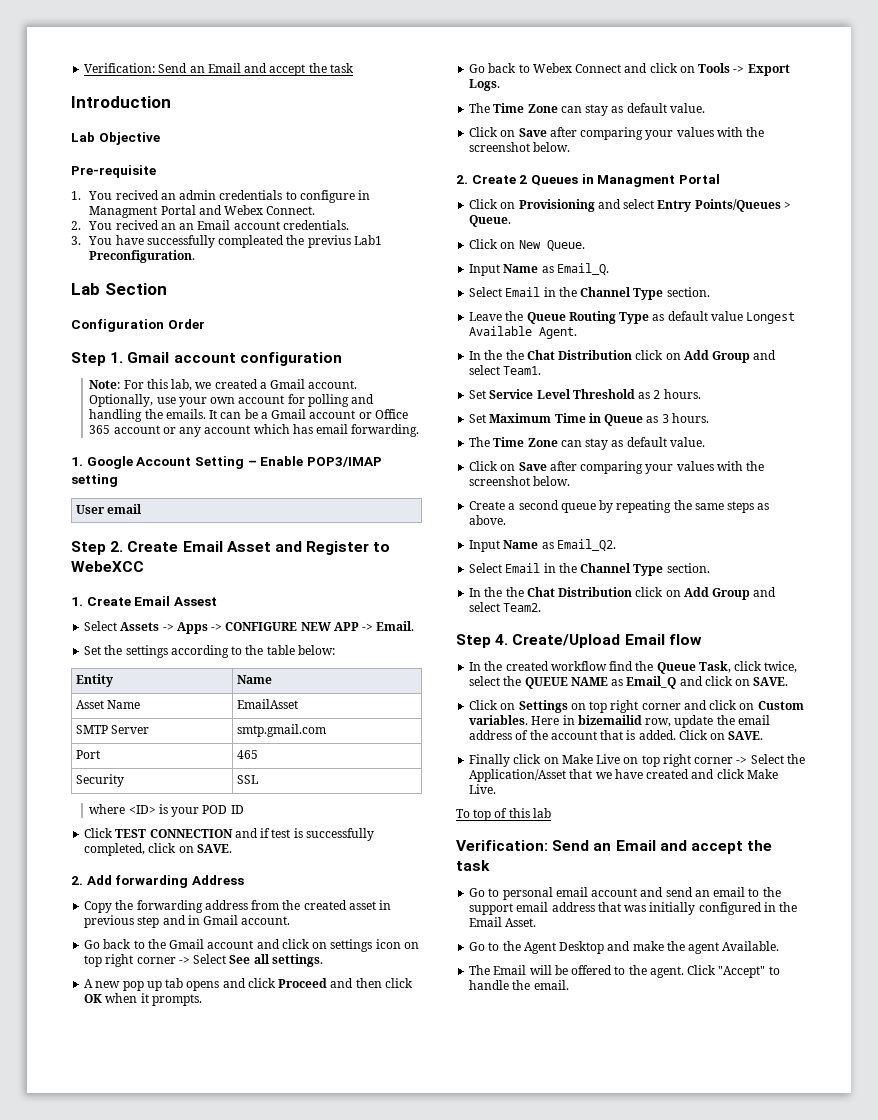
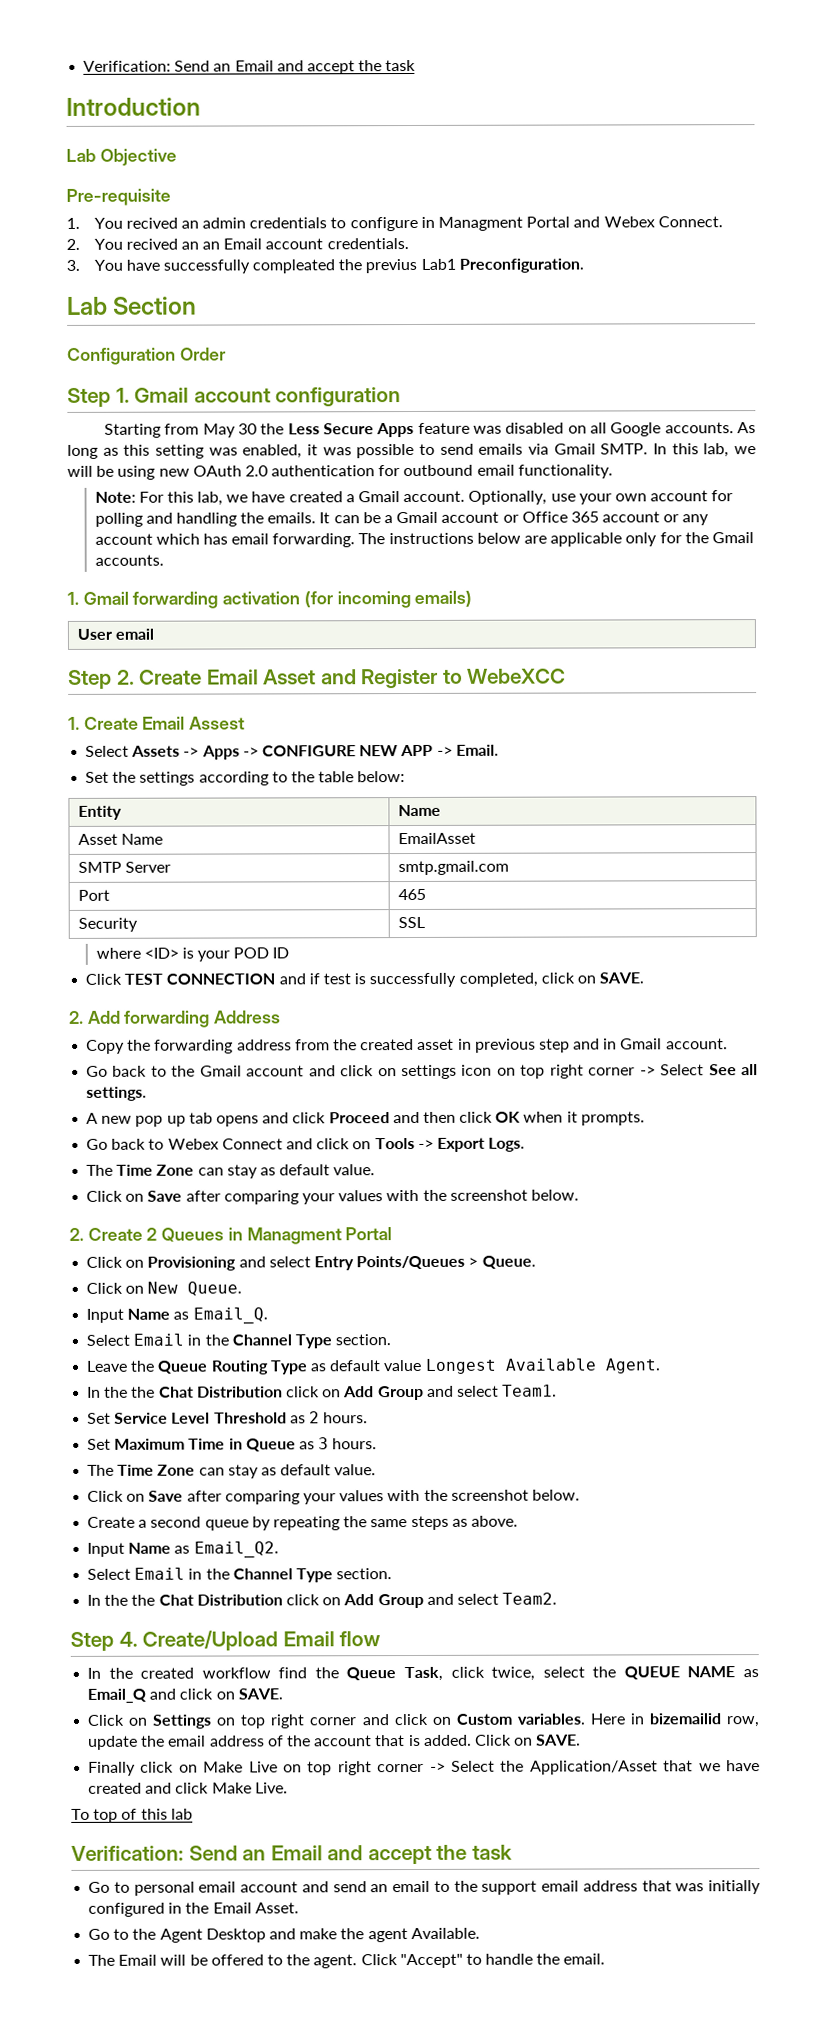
+ Starting from May 30 the Less Secure Apps feature was disabled on all Google accounts. As long as this setting was enabled, it was possible to send emails via Gmail SMTP. In this lab, we will be using new OAuth 2.0 authentication for outbound email functionality.
- Note: For this lab, we created a Gmail account.
+ Note: For this lab, we have created a Gmail account.
- It can be a Gmail account or Office 365 account or any account which has email forwarding.
- 1. Google Account Setting – Enable POP3/IMAP setting
+ It can be a Gmail account or Office 365 account or any account which has email forwarding. The instructions below are applicable only for the Gmail accounts.
+ 1. Gmail forwarding activation (for incoming emails)

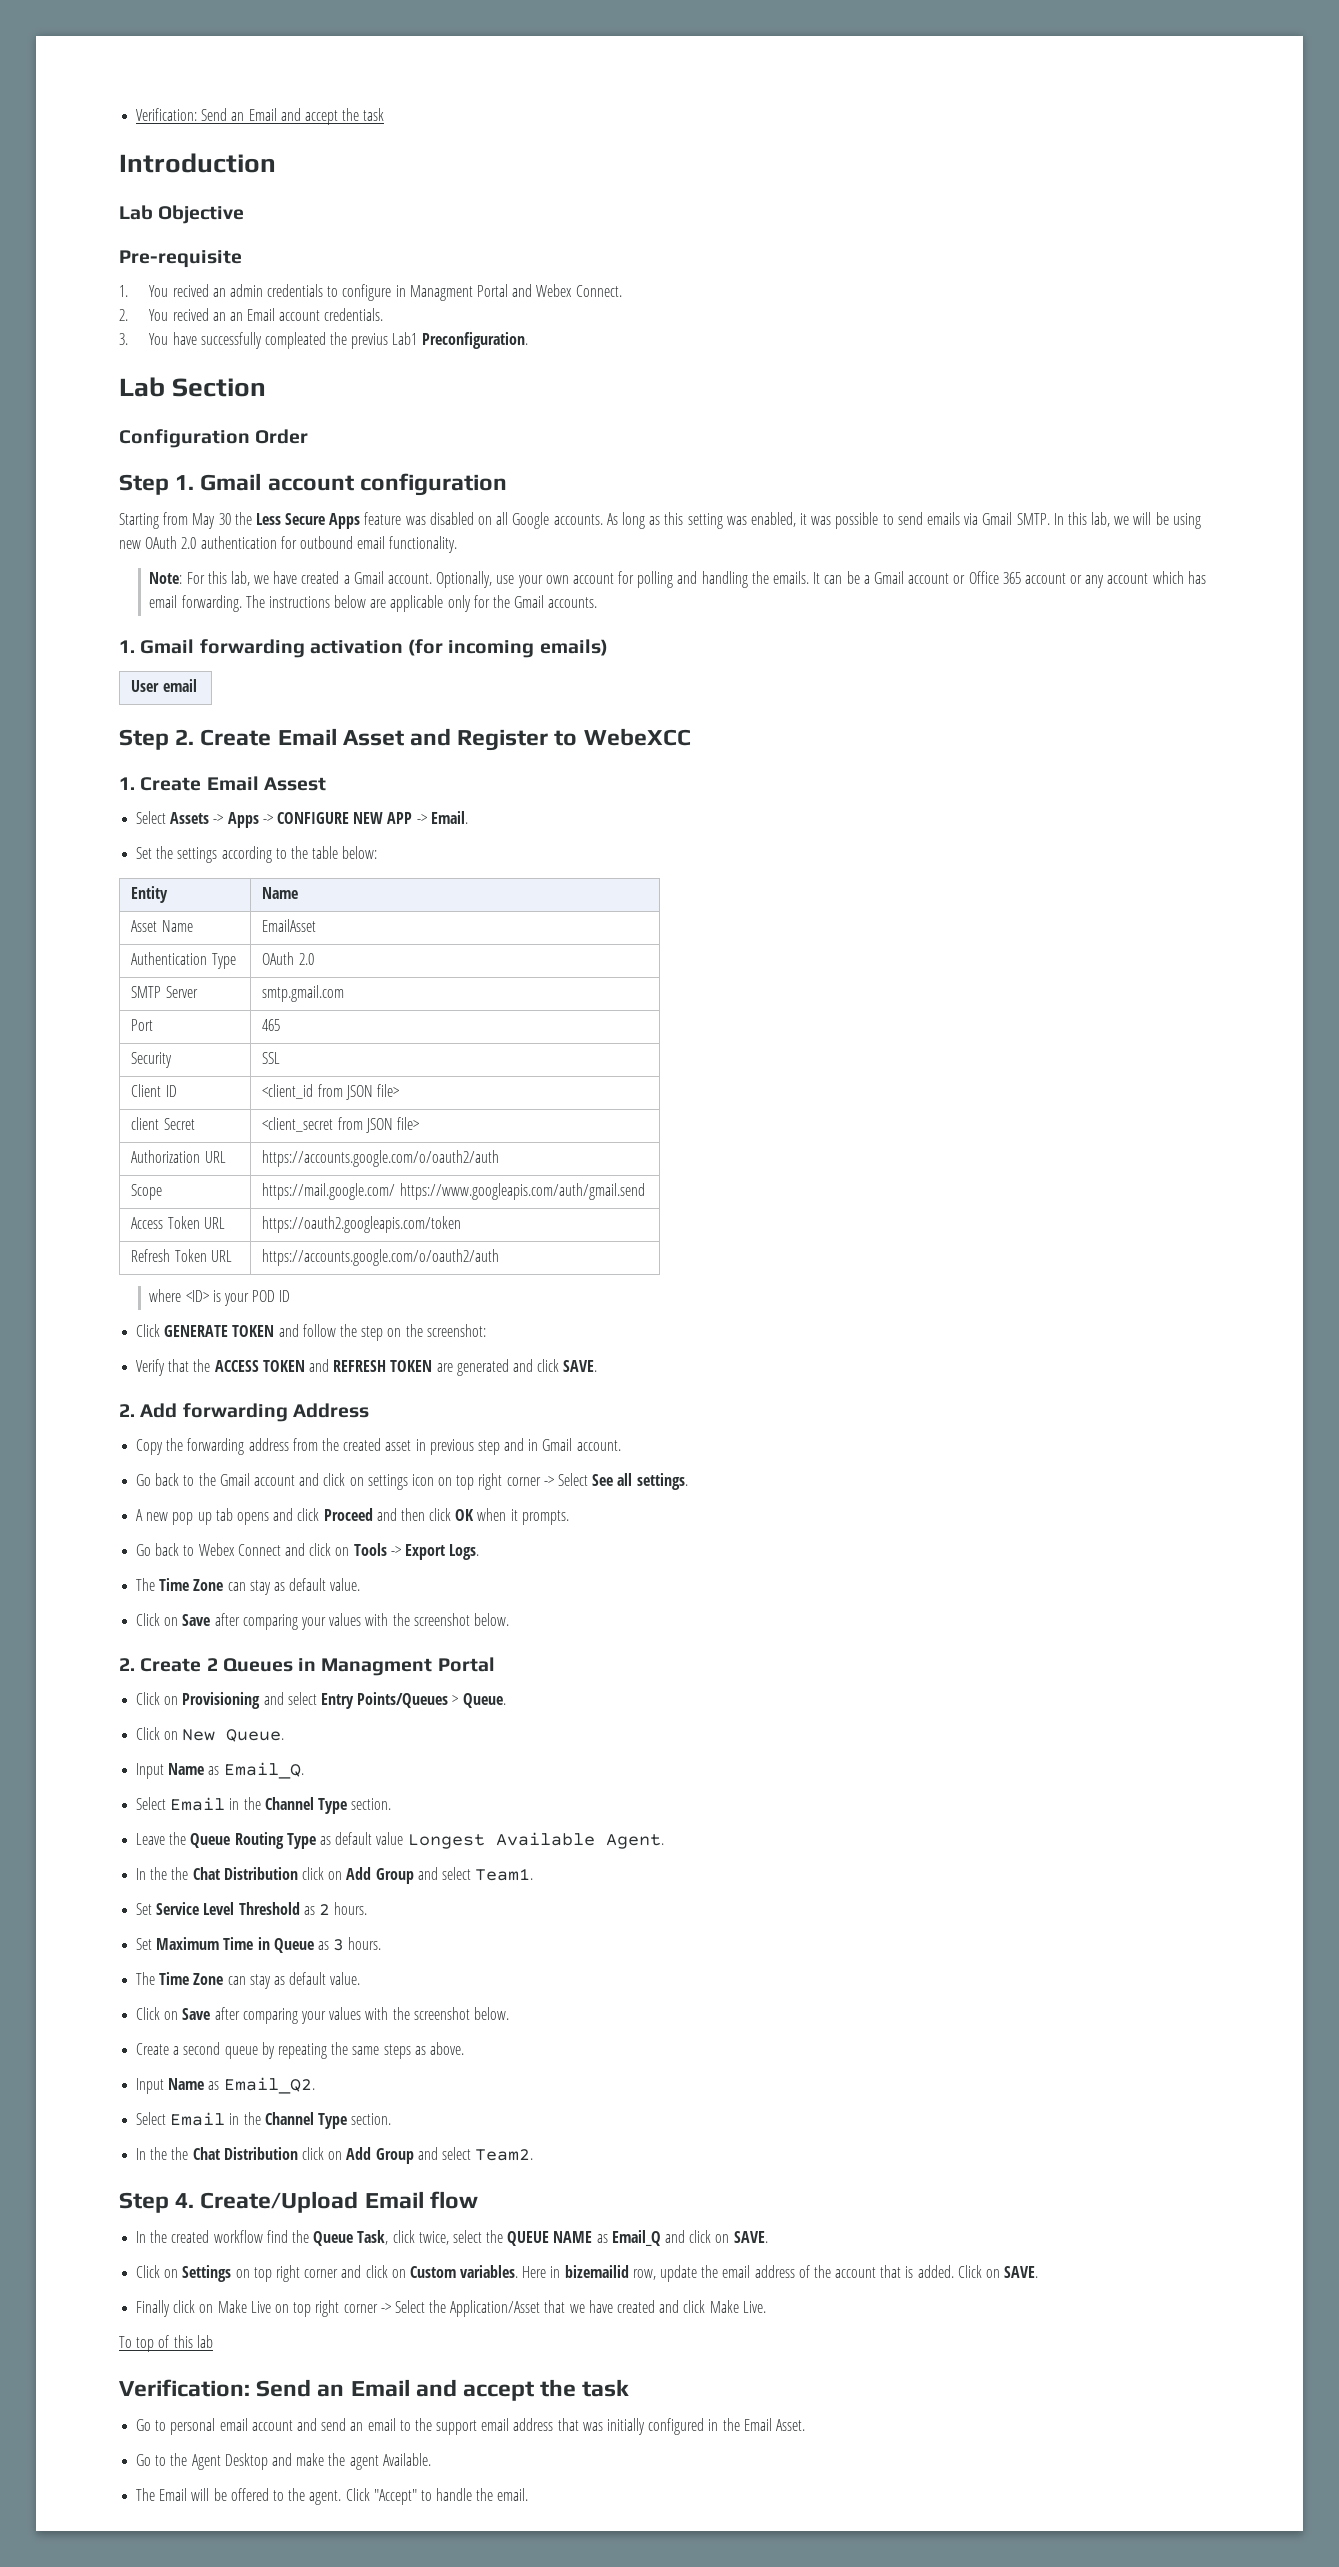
+ Authentication Type | OAuth 2.0
+ Client ID | <client_id from JSON file>
+ client Secret | <client_secret from JSON file>
+ Authorization URL | https://accounts.google.com/o/oauth2/auth
+ Scope | https://mail.google.com/ https://www.googleapis.com/auth/gmail.send
+ Access Token URL | https://oauth2.googleapis.com/token
+ Refresh Token URL | https://accounts.google.com/o/oauth2/auth
- Click TEST CONNECTION and if test is successfully completed, click on SAVE.
+ Click GENERATE TOKEN and follow the step on the screenshot:
+ Verify that the ACCESS TOKEN and REFRESH TOKEN are generated and click SAVE.

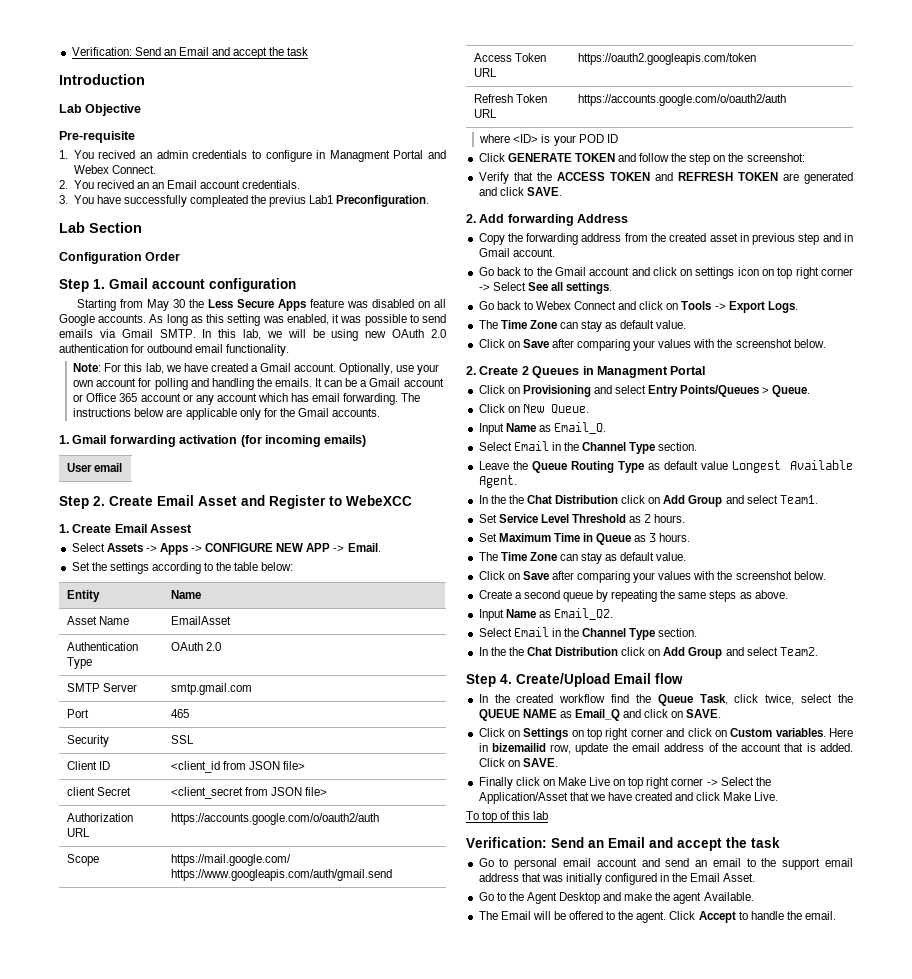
- A new pop up tab opens and click Proceed and then click OK when it prompts.
- Click "Accept" to handle the email.
+ Click Accept to handle the email.

